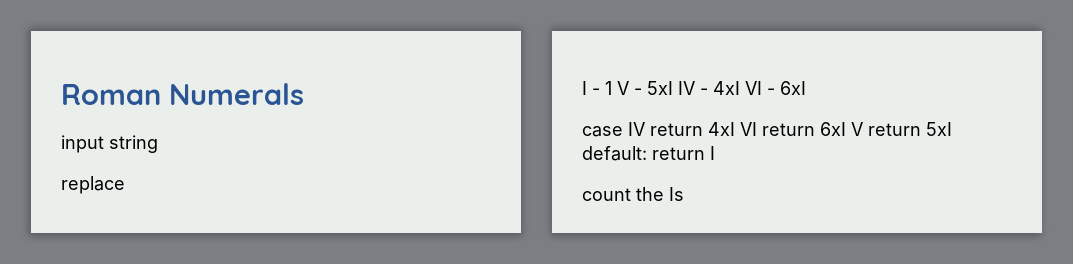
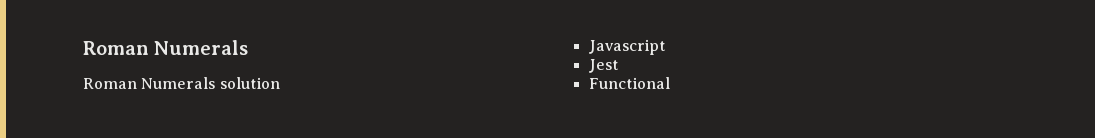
- input string
- replace
- I - 1 V - 5xI IV - 4xI VI - 6xI
- case IV return 4xI VI return 6xI V return 5xI default: return I
- count the Is
+ Roman Numerals solution
+ Javascript
+ Jest
+ Functional

